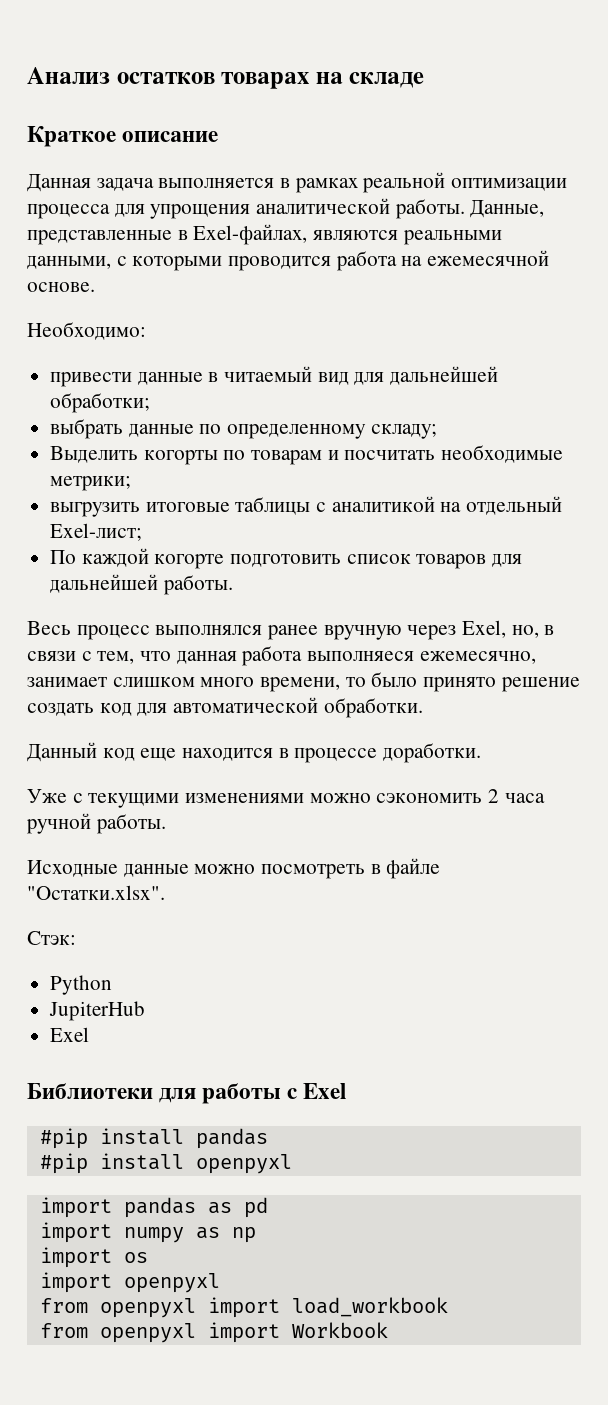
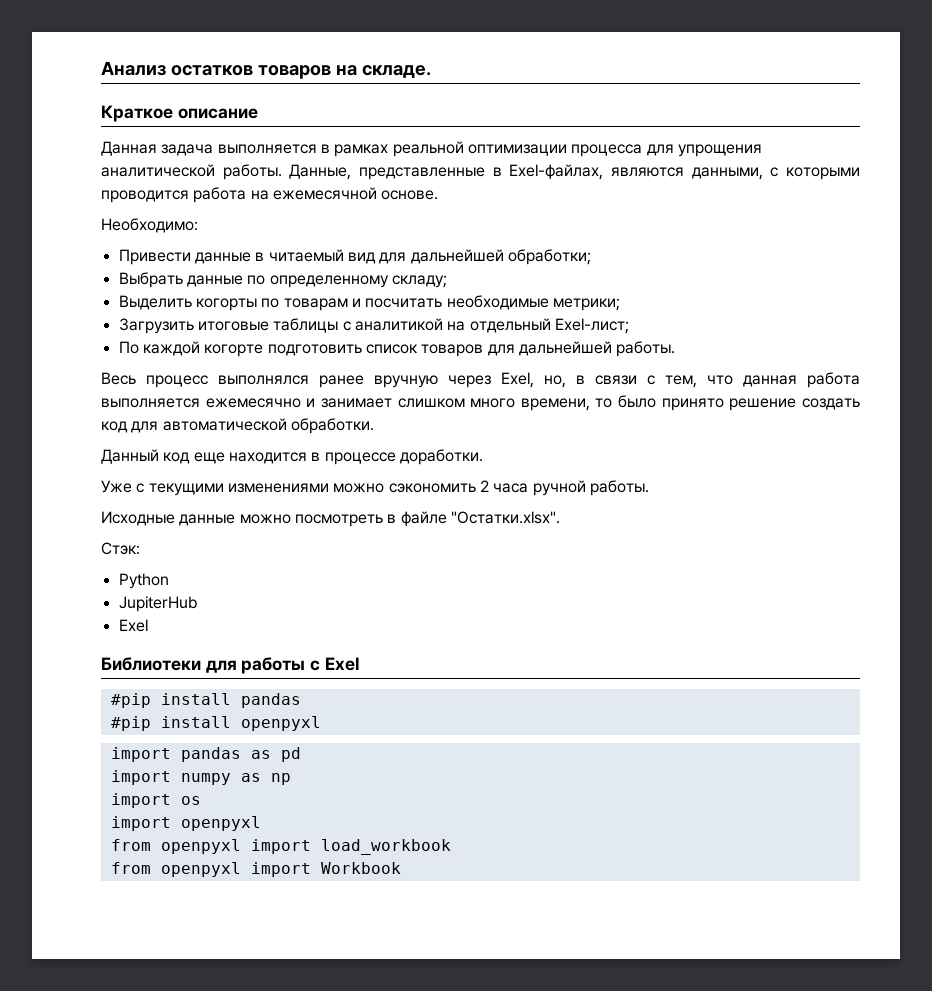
- Анализ остатков товарах на складе
+ Анализ остатков товаров на складе.
- Данные, представленные в Exel-файлах, являются реальными данными, с которыми проводится работа на ежемесячной основе.
+ Данные, представленные в Exel-файлах, являются данными, с которыми проводится работа на ежемесячной основе.
- привести данные в читаемый вид для дальнейшей обработки;
+ Привести данные в читаемый вид для дальнейшей обработки;
- выбрать данные по определенному складу;
+ Выбрать данные по определенному складу;
- выгрузить итоговые таблицы с аналитикой на отдельный Exel-лист;
+ Загрузить итоговые таблицы с аналитикой на отдельный Exel-лист;
- Весь процесс выполнялся ранее вручную через Exel, но, в связи с тем, что данная работа выполняеся ежемесячно, занимает слишком много времени, то было принято решение создать код для автоматической обработки.
+ Весь процесс выполнялся ранее вручную через Exel, но, в связи с тем, что данная работа выполняется ежемесячно и занимает слишком много времени, то было принято решение создать код для автоматической обработки.

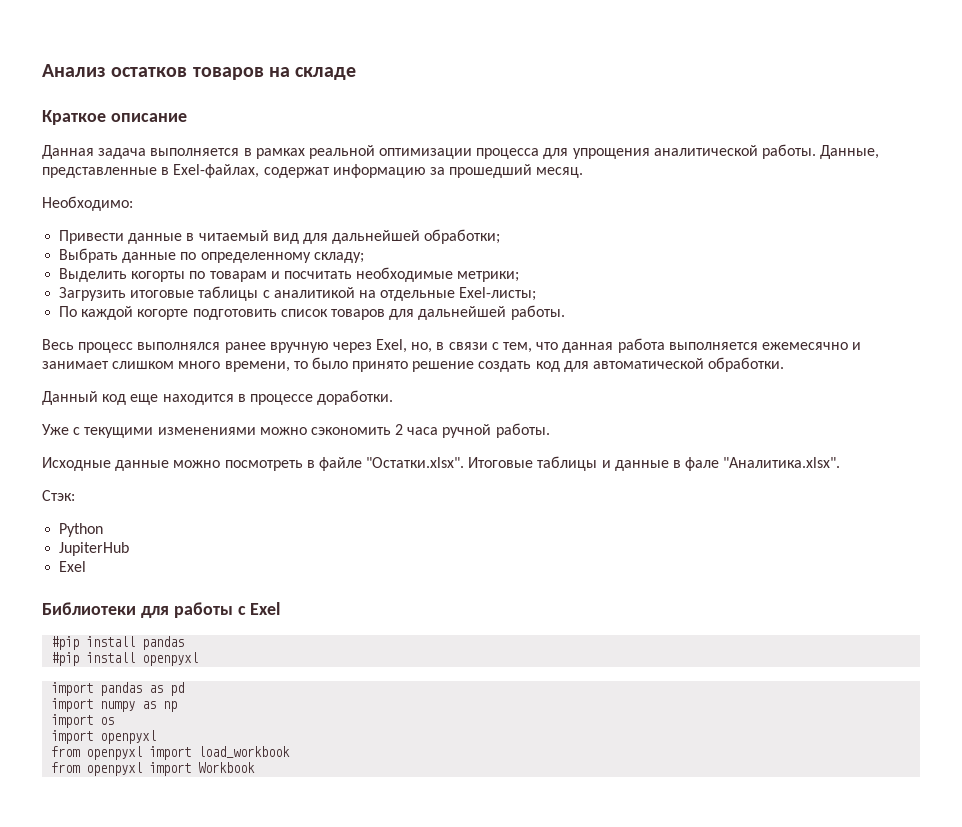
- Анализ остатков товаров на складе.
+ Анализ остатков товаров на складе
- Данные, представленные в Exel-файлах, являются данными, с которыми проводится работа на ежемесячной основе.
+ Данные, представленные в Exel-файлах, содержат информацию за прошедший месяц.
- Загрузить итоговые таблицы с аналитикой на отдельный Exel-лист;
+ Загрузить итоговые таблицы с аналитикой на отдельные Exel-листы;
- Исходные данные можно посмотреть в файле "Остатки.xlsx".
+ Исходные данные можно посмотреть в файле "Остатки.xlsx". Итоговые таблицы и данные в фале "Аналитика.xlsx".

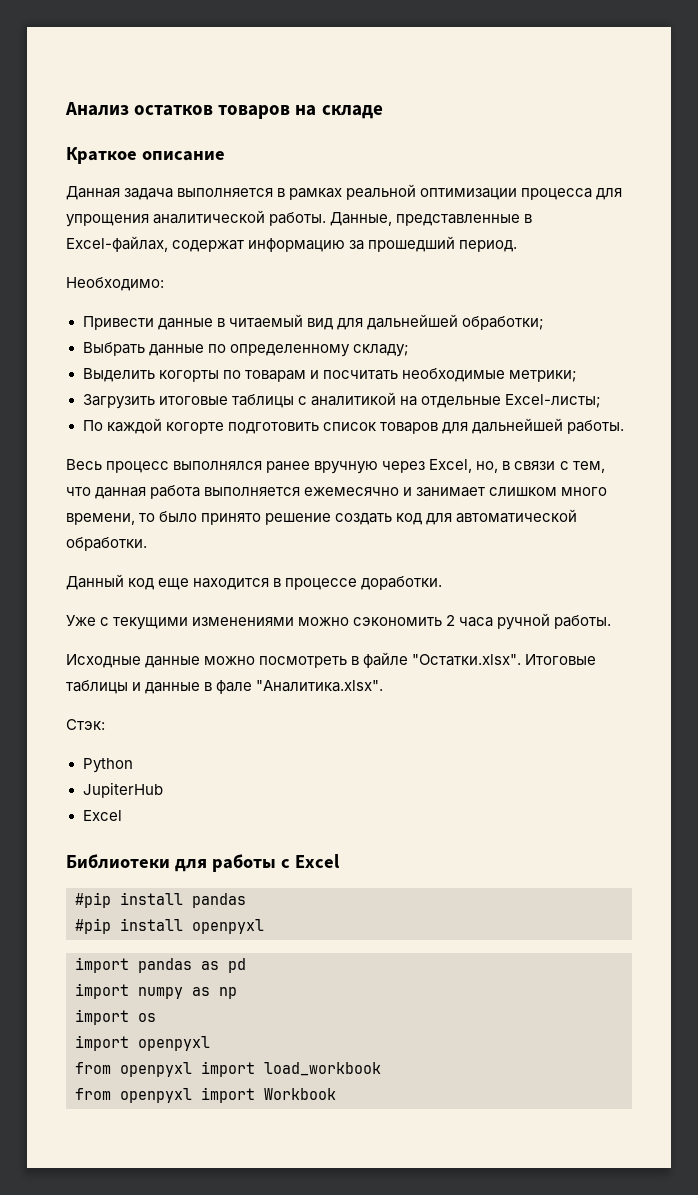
- Данные, представленные в Exel-файлах, содержат информацию за прошедший месяц.
+ Данные, представленные в Excel-файлах, содержат информацию за прошедший период.
- Загрузить итоговые таблицы с аналитикой на отдельные Exel-листы;
+ Загрузить итоговые таблицы с аналитикой на отдельные Excel-листы;
- Весь процесс выполнялся ранее вручную через Exel, но, в связи с тем, что данная работа выполняется ежемесячно и занимает слишком много времени, то было принято решение создать код для автоматической обработки.
+ Весь процесс выполнялся ранее вручную через Excel, но, в связи с тем, что данная работа выполняется ежемесячно и занимает слишком много времени, то было принято решение создать код для автоматической обработки.
  JupiterHub
- Exel
+ Excel
- Библиотеки для работы с Exel
+ Библиотеки для работы с Excel

